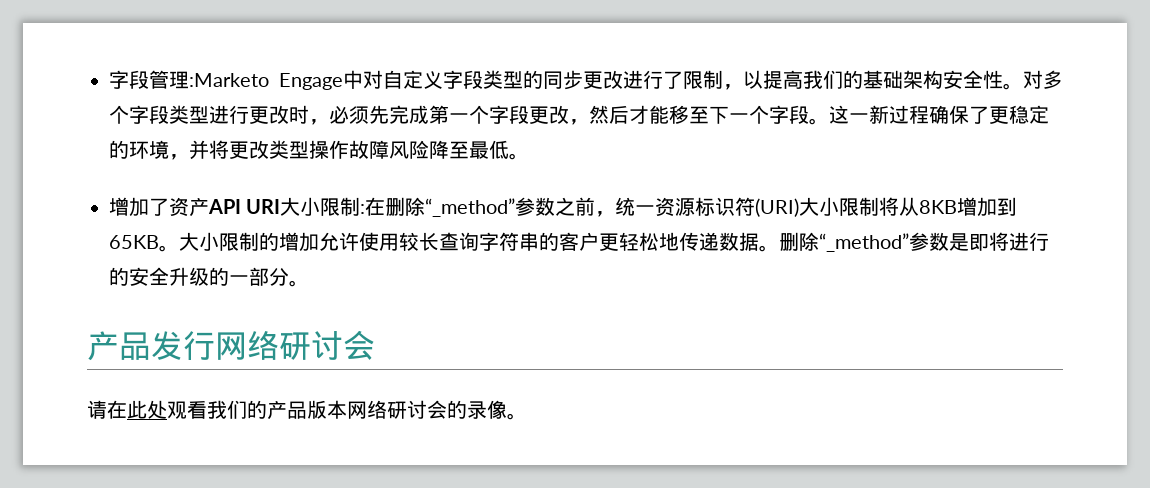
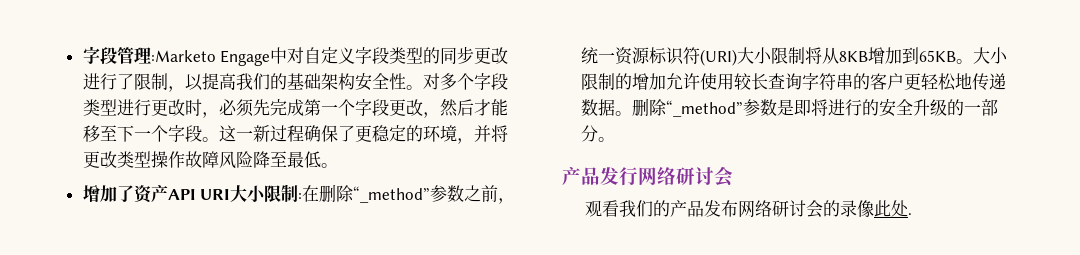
- 请在此处观看我们的产品版本网络研讨会的录像。
+ 观看我们的产品发布网络研讨会的录像此处.

